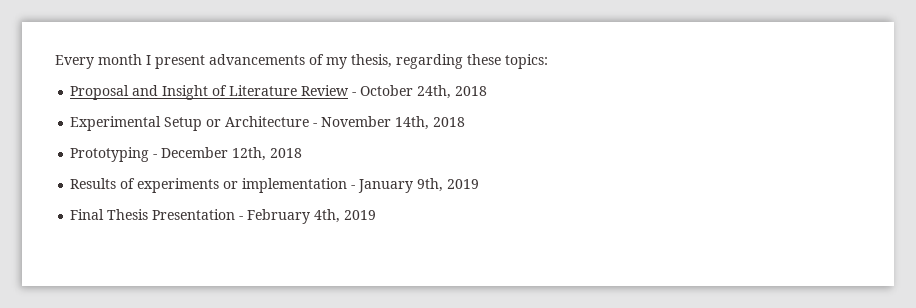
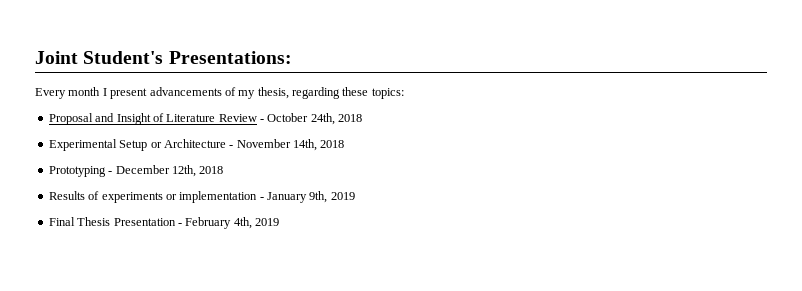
+ Joint Student's Presentations:

